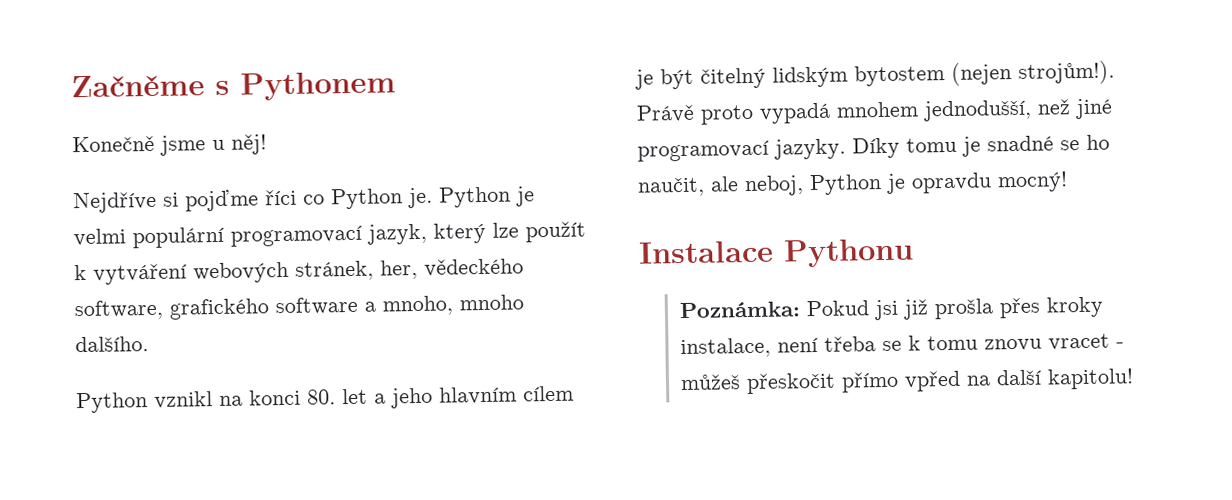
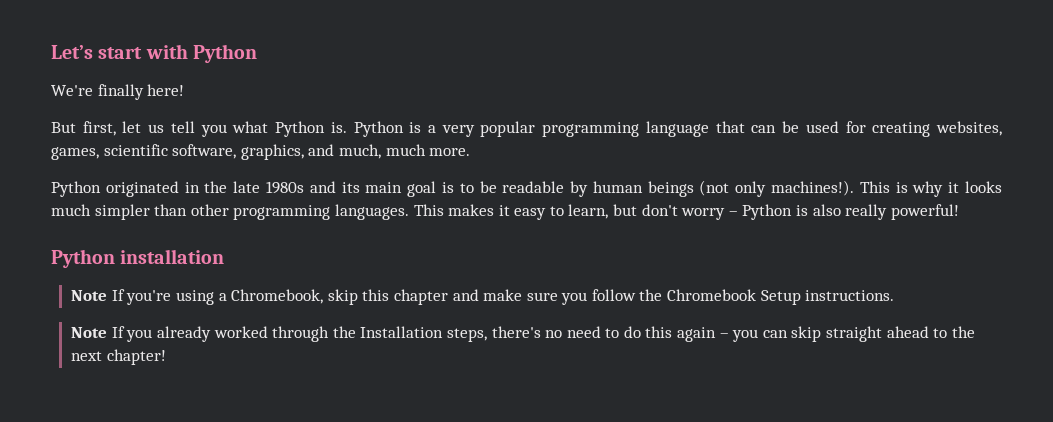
- Začněme s Pythonem
- Konečně jsme u něj!
- Nejdříve si pojďme říci co Python je. Python je velmi populární programovací jazyk, který lze použít k vytváření webových stránek, her, vědeckého software, grafického software a mnoho, mnoho dalšího.
- Python vznikl na konci 80. let a jeho hlavním cílem je být čitelný lidským bytostem (nejen strojům!). Právě proto vypadá mnohem jednodušší, než jiné programovací jazyky. Díky tomu je snadné se ho naučit, ale neboj, Python je opravdu mocný!
- Instalace Pythonu
- Poznámka: Pokud jsi již prošla přes kroky instalace, není třeba se k tomu znovu vracet - můžeš přeskočit přímo vpřed na další kapitolu!
+ Let’s start with Python
+ We're finally here!
+ But first, let us tell you what Python is. Python is a very popular programming language that can be used for creating websites, games, scientific software, graphics, and much, much more.
+ Python originated in the late 1980s and its main goal is to be readable by human beings (not only machines!). This is why it looks much simpler than other programming languages. This makes it easy to learn, but don't worry – Python is also really powerful!
+ Python installation
+ Note If you're using a Chromebook, skip this chapter and make sure you follow the Chromebook Setup instructions.
+ Note If you already worked through the Installation steps, there's no need to do this again – you can skip straight ahead to the next chapter!

